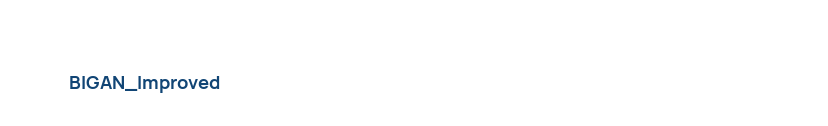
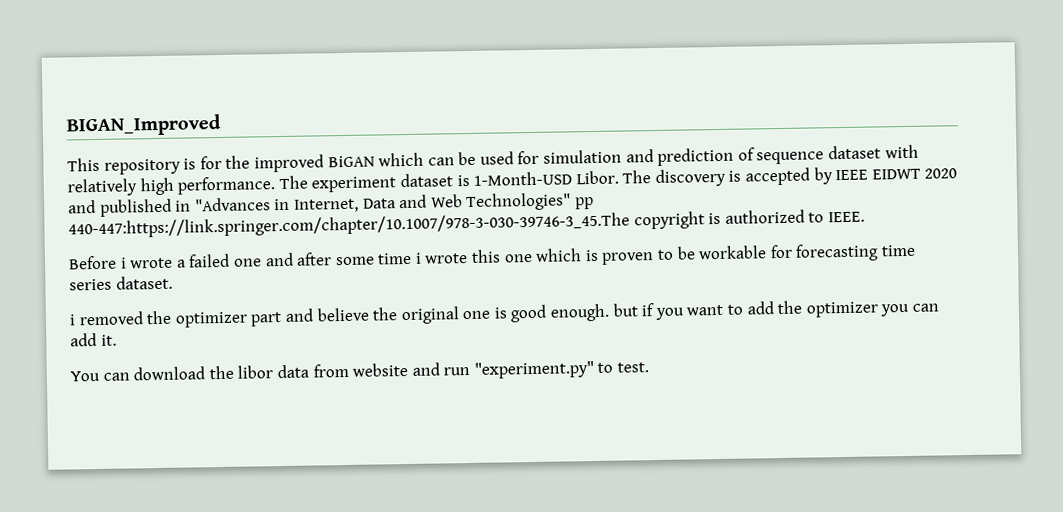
+ This repository is for the improved BiGAN which can be used for simulation and prediction of sequence dataset with relatively high performance. The experiment dataset is 1-Month-USD Libor. The discovery is accepted by IEEE EIDWT 2020 and published in "Advances in Internet, Data and Web Technologies" pp 440-447:https://link.springer.com/chapter/10.1007/978-3-030-39746-3_45.The copyright is authorized to IEEE.
+ Before i wrote a failed one and after some time i wrote this one which is proven to be workable for forecasting time series dataset.
+ i removed the optimizer part and believe the original one is good enough. but if you want to add the optimizer you can add it.
+ You can download the libor data from website and run "experiment.py" to test.

